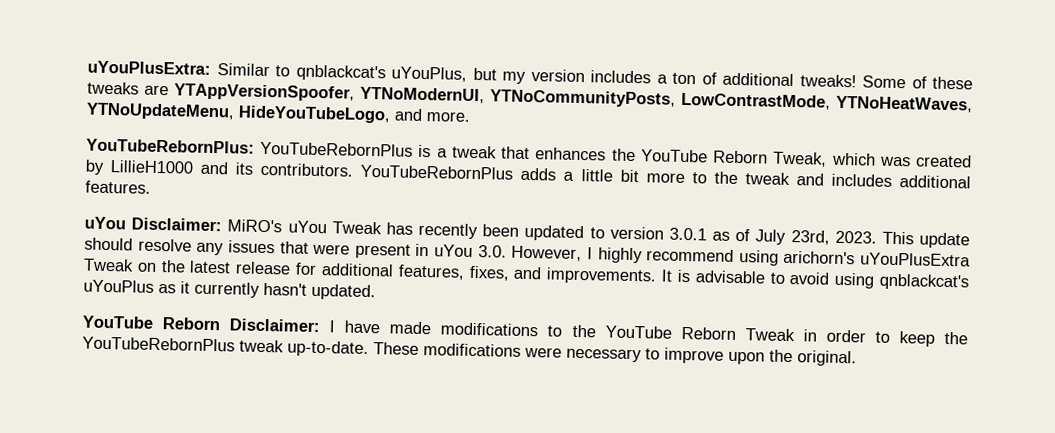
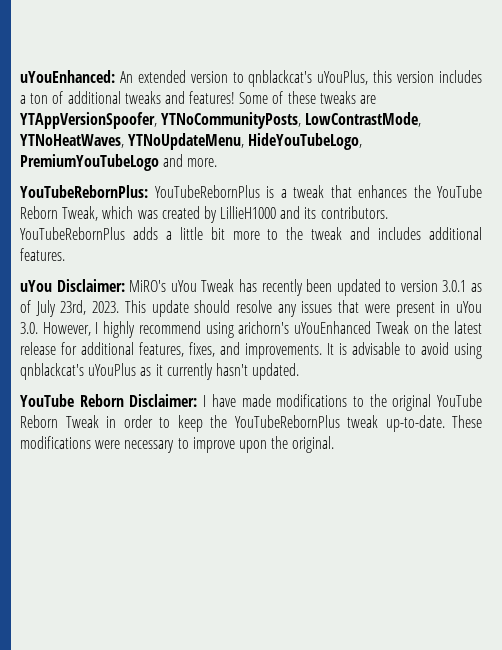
- uYouPlusExtra: Similar to qnblackcat's uYouPlus, but my version includes a ton of additional tweaks!
+ uYouEnhanced: An extended version to qnblackcat's uYouPlus, this version includes a ton of additional tweaks and features!
- Some of these tweaks are YTAppVersionSpoofer, YTNoModernUI, YTNoCommunityPosts, LowContrastMode, YTNoHeatWaves, YTNoUpdateMenu, HideYouTubeLogo, and more.
+ Some of these tweaks are YTAppVersionSpoofer, YTNoCommunityPosts, LowContrastMode, YTNoHeatWaves, YTNoUpdateMenu, HideYouTubeLogo, PremiumYouTubeLogo and more.
- This update should resolve any issues that were present in uYou 3.0. However, I highly recommend using arichorn's uYouPlusExtra Tweak on the latest release for additional features, fixes, and improvements.
+ This update should resolve any issues that were present in uYou 3.0. However, I highly recommend using arichorn's uYouEnhanced Tweak on the latest release for additional features, fixes, and improvements.
- YouTube Reborn Disclaimer: I have made modifications to the YouTube Reborn Tweak in order to keep the YouTubeRebornPlus tweak up-to-date.
+ YouTube Reborn Disclaimer: I have made modifications to the original YouTube Reborn Tweak in order to keep the YouTubeRebornPlus tweak up-to-date.

